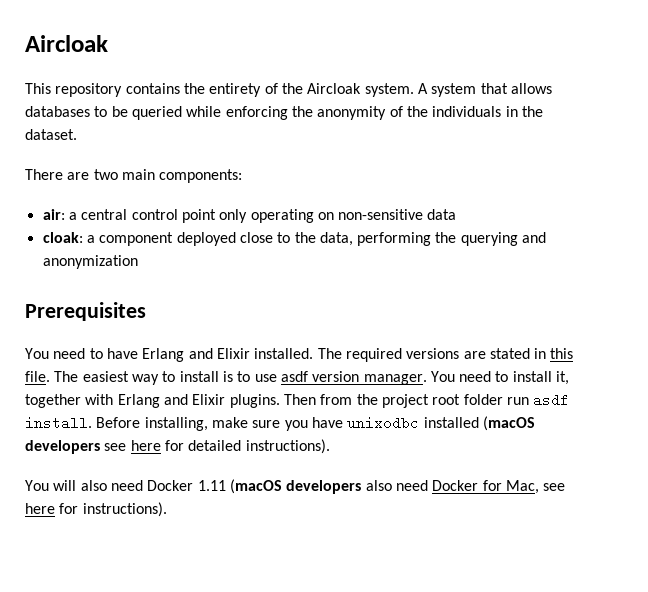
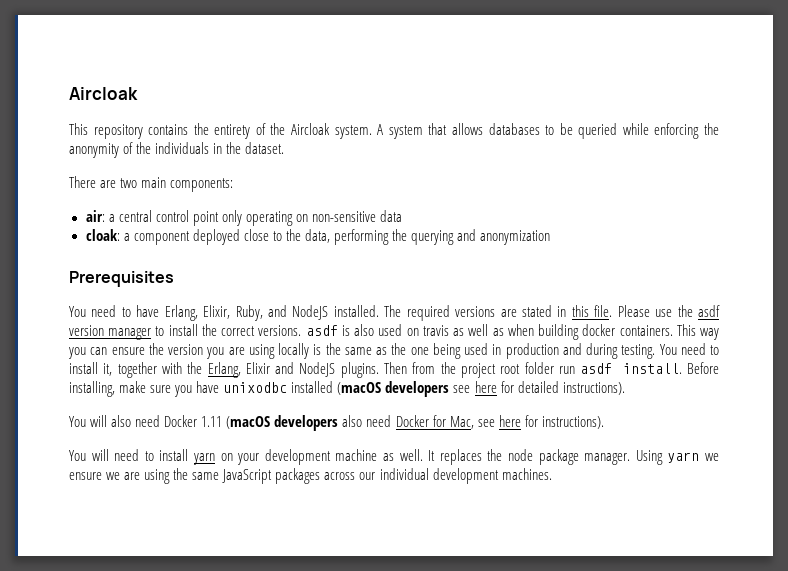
- You need to have Erlang and Elixir installed.
+ You need to have Erlang, Elixir, Ruby, and NodeJS installed.
- The easiest way to install is to use asdf version manager.
+ Please use the asdf version manager to install the correct versions. asdf is also used on travis as well as when building docker containers. This way you can ensure the version you are using locally is the same as the one being used in production and during testing.
- You need to install it, together with Erlang and Elixir plugins.
+ You need to install it, together with the Erlang, Elixir and NodeJS plugins.
+ You will need to install yarn on your development machine as well. It replaces the node package manager. Using yarn we ensure we are using the same JavaScript packages across our individual development machines.

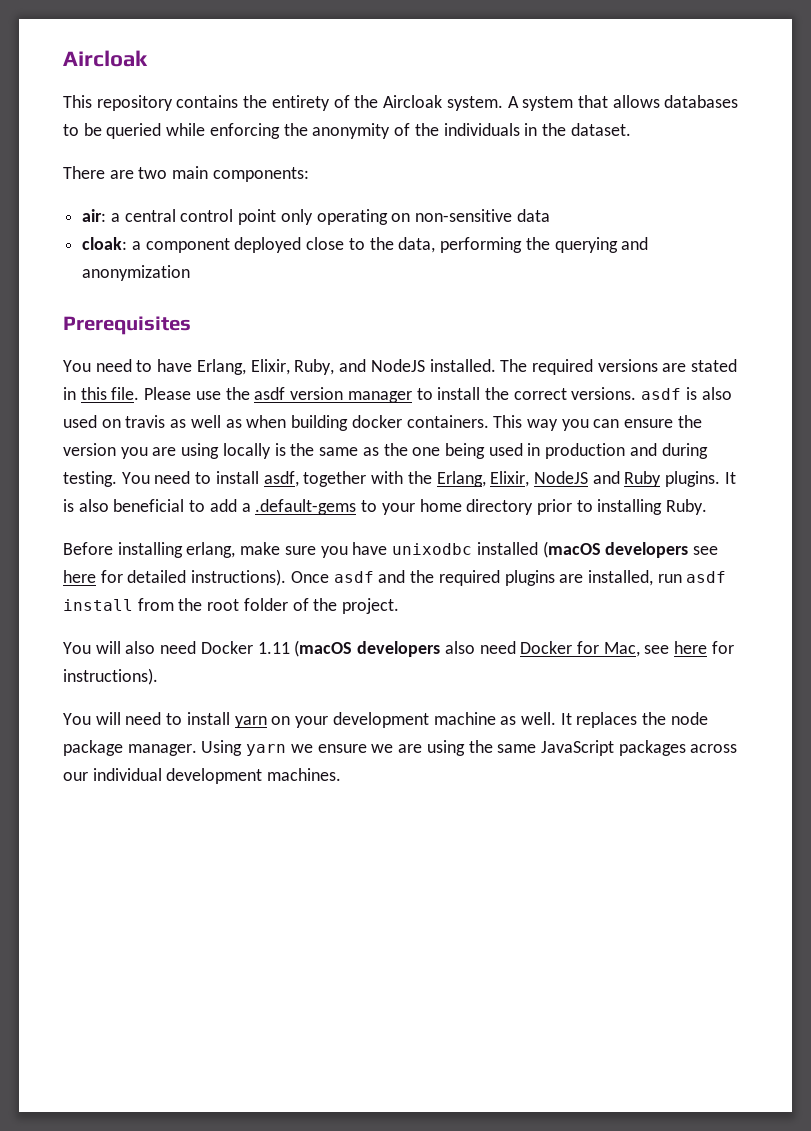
- You need to install it, together with the Erlang, Elixir and NodeJS plugins. Then from the project root folder run asdf install. Before installing, make sure you have unixodbc installed (macOS developers see here for detailed instructions).
+ You need to install asdf, together with the Erlang, Elixir, NodeJS and Ruby plugins. It is also beneficial to add a .default-gems to your home directory prior to installing Ruby.
+ Before installing erlang, make sure you have unixodbc installed (macOS developers see here for detailed instructions). Once asdf and the required plugins are installed, run asdf install from the root folder of the project.

